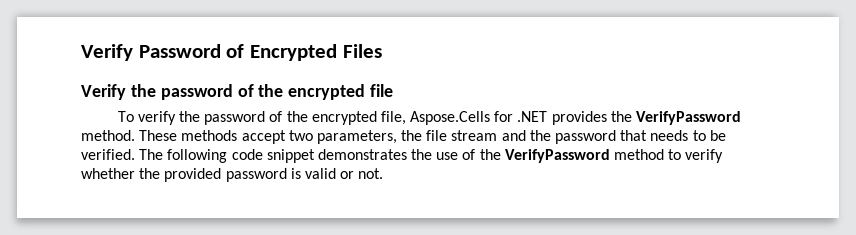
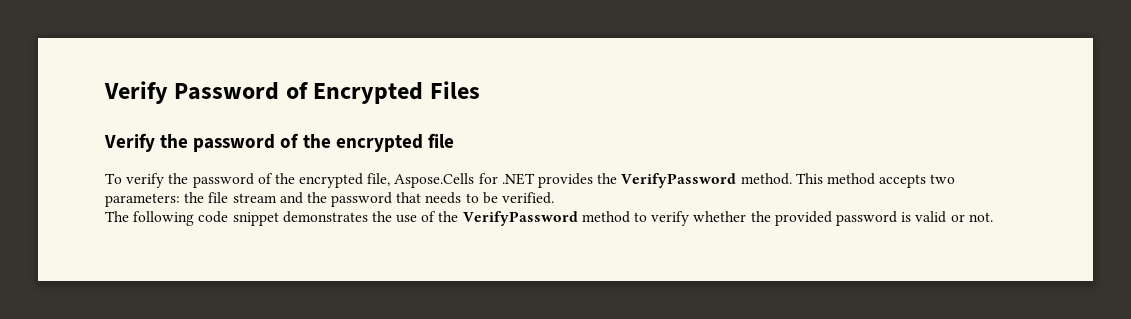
- These methods accept two parameters, the file stream and the password that needs to be verified. The following code snippet demonstrates the use of the VerifyPassword method to verify whether the provided password is valid or not.
+ This method accepts two parameters: the file stream and the password that needs to be verified.
+ The following code snippet demonstrates the use of the VerifyPassword method to verify whether the provided password is valid or not.

